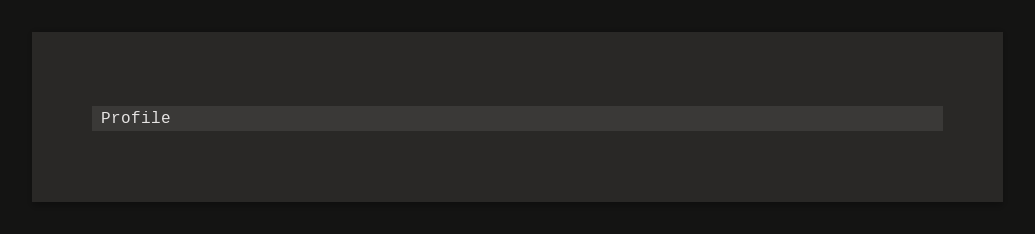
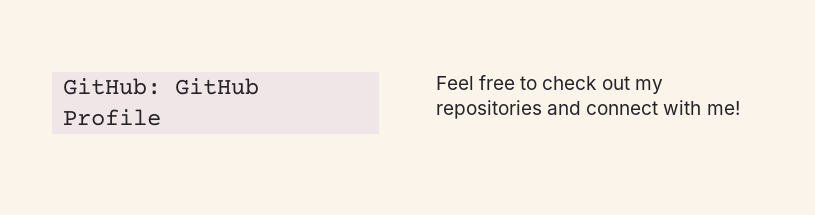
- Profile
+ GitHub: GitHub Profile
+ Feel free to check out my repositories and connect with me!

